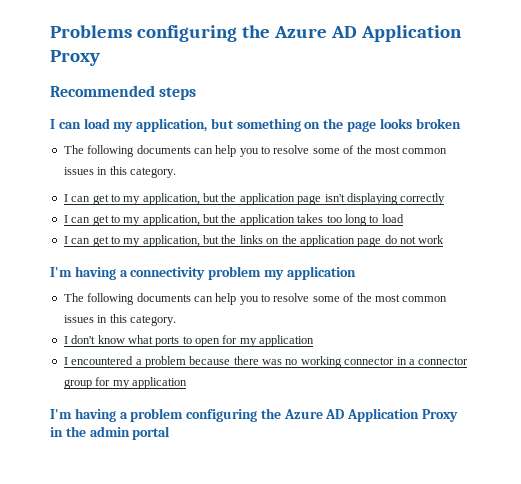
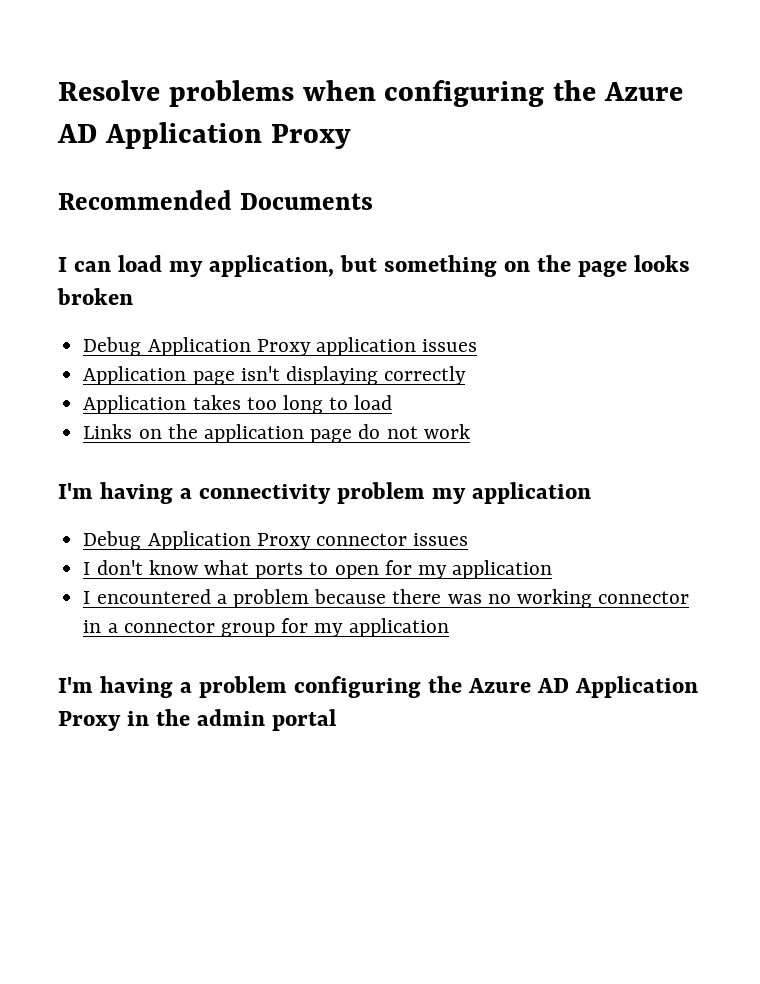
- Problems configuring the Azure AD Application Proxy
+ Resolve problems when configuring the Azure AD Application Proxy
- Recommended steps
+ Recommended Documents
  I can load my application, but something on the page looks broken
- The following documents can help you to resolve some of the most common issues in this category.
- I can get to my application, but the application page isn't displaying correctly
- I can get to my application, but the application takes too long to load
+ Debug Application Proxy application issues
+ Application page isn't displaying correctly
+ Application takes too long to load
- I can get to my application, but the links on the application page do not work
+ Links on the application page do not work
  I'm having a connectivity problem my application
- The following documents can help you to resolve some of the most common issues in this category.
+ Debug Application Proxy connector issues

